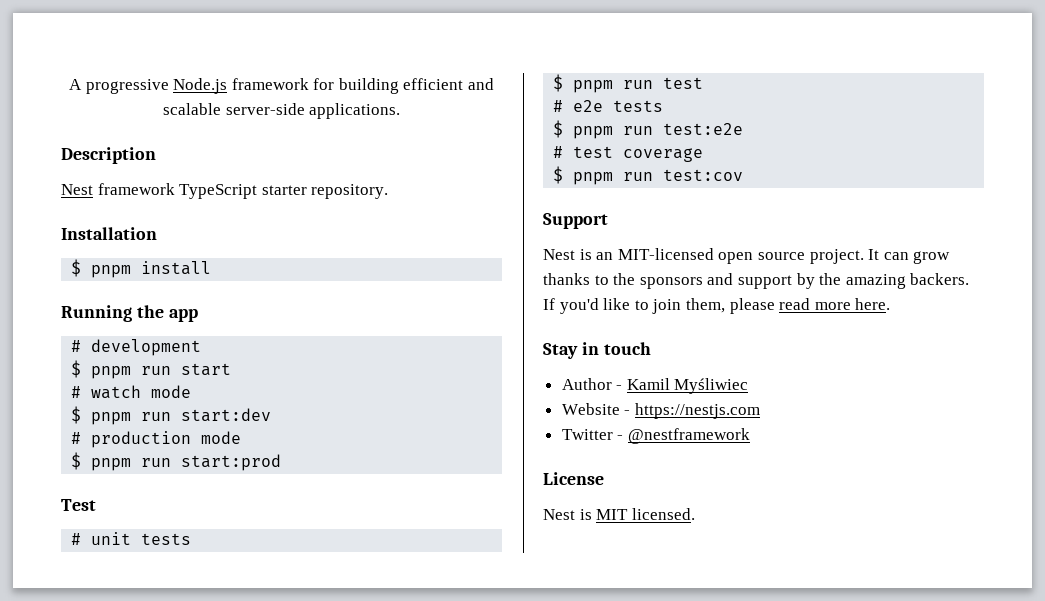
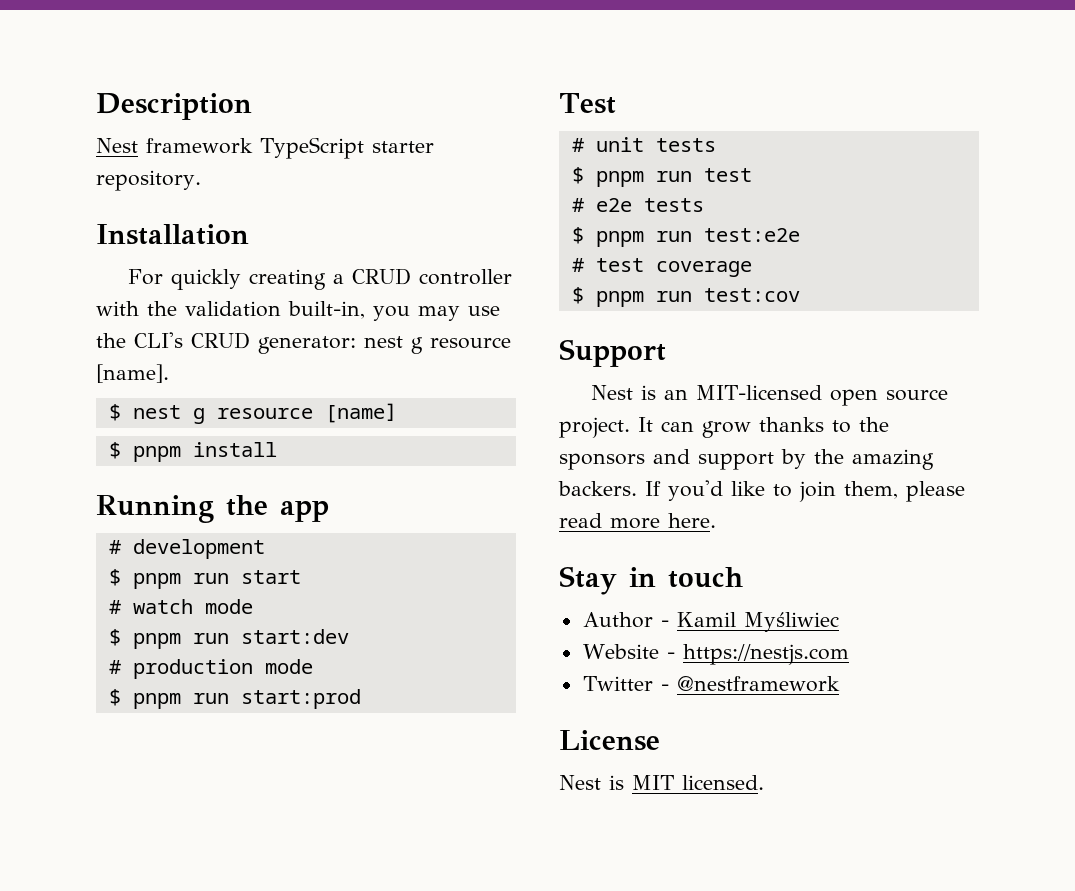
- A progressive Node.js framework for building efficient and scalable server-side applications.
+ For quickly creating a CRUD controller with the validation built-in, you may use the CLI's CRUD generator: nest g resource [name].
+ $ nest g resource [name]

